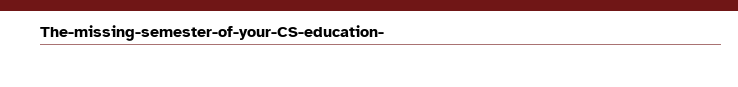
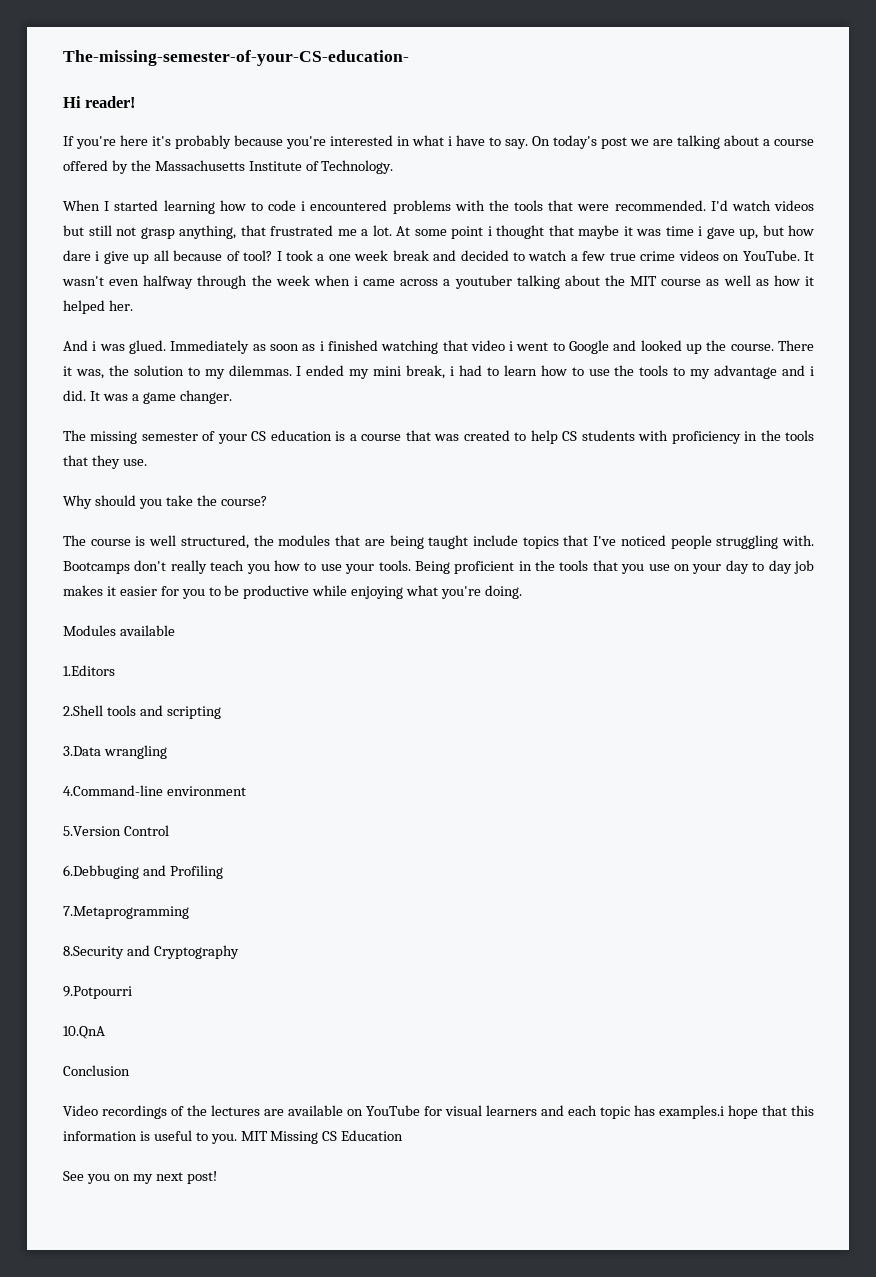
+ Hi reader!
+ If you're here it's probably because you're interested in what i have to say. On today's post we are talking about a course offered by the Massachusetts Institute of Technology.
+ When I started learning how to code i encountered problems with the tools that were recommended. I'd watch videos but still not grasp anything, that frustrated me a lot. At some point i thought that maybe it was time i gave up, but how dare i give up all because of tool? I took a one week break and decided to watch a few true crime videos on YouTube. It wasn't even halfway through the week when i came across a youtuber talking about the MIT course as well as how it helped her.
+ And i was glued. Immediately as soon as i finished watching that video i went to Google and looked up the course. There it was, the solution to my dilemmas. I ended my mini break, i had to learn how to use the tools to my advantage and i did. It was a game changer.
+ The missing semester of your CS education is a course that was created to help CS students with proficiency in the tools that they use.
+ Why should you take the course?
+ The course is well structured, the modules that are being taught include topics that I've noticed people struggling with. Bootcamps don't really teach you how to use your tools. Being proficient in the tools that you use on your day to day job makes it easier for you to be productive while enjoying what you're doing.
+ Modules available
+ 1.Editors
+ 2.Shell tools and scripting
+ 3.Data wrangling
+ 4.Command-line environment
+ 5.Version Control
+ 6.Debbuging and Profiling
+ 7.Metaprogramming
+ 8.Security and Cryptography
+ 9.Potpourri
+ 10.QnA
+ Conclusion
+ Video recordings of the lectures are available on YouTube for visual learners and each topic has examples.i hope that this information is useful to you. MIT Missing CS Education
+ See you on my next post!

